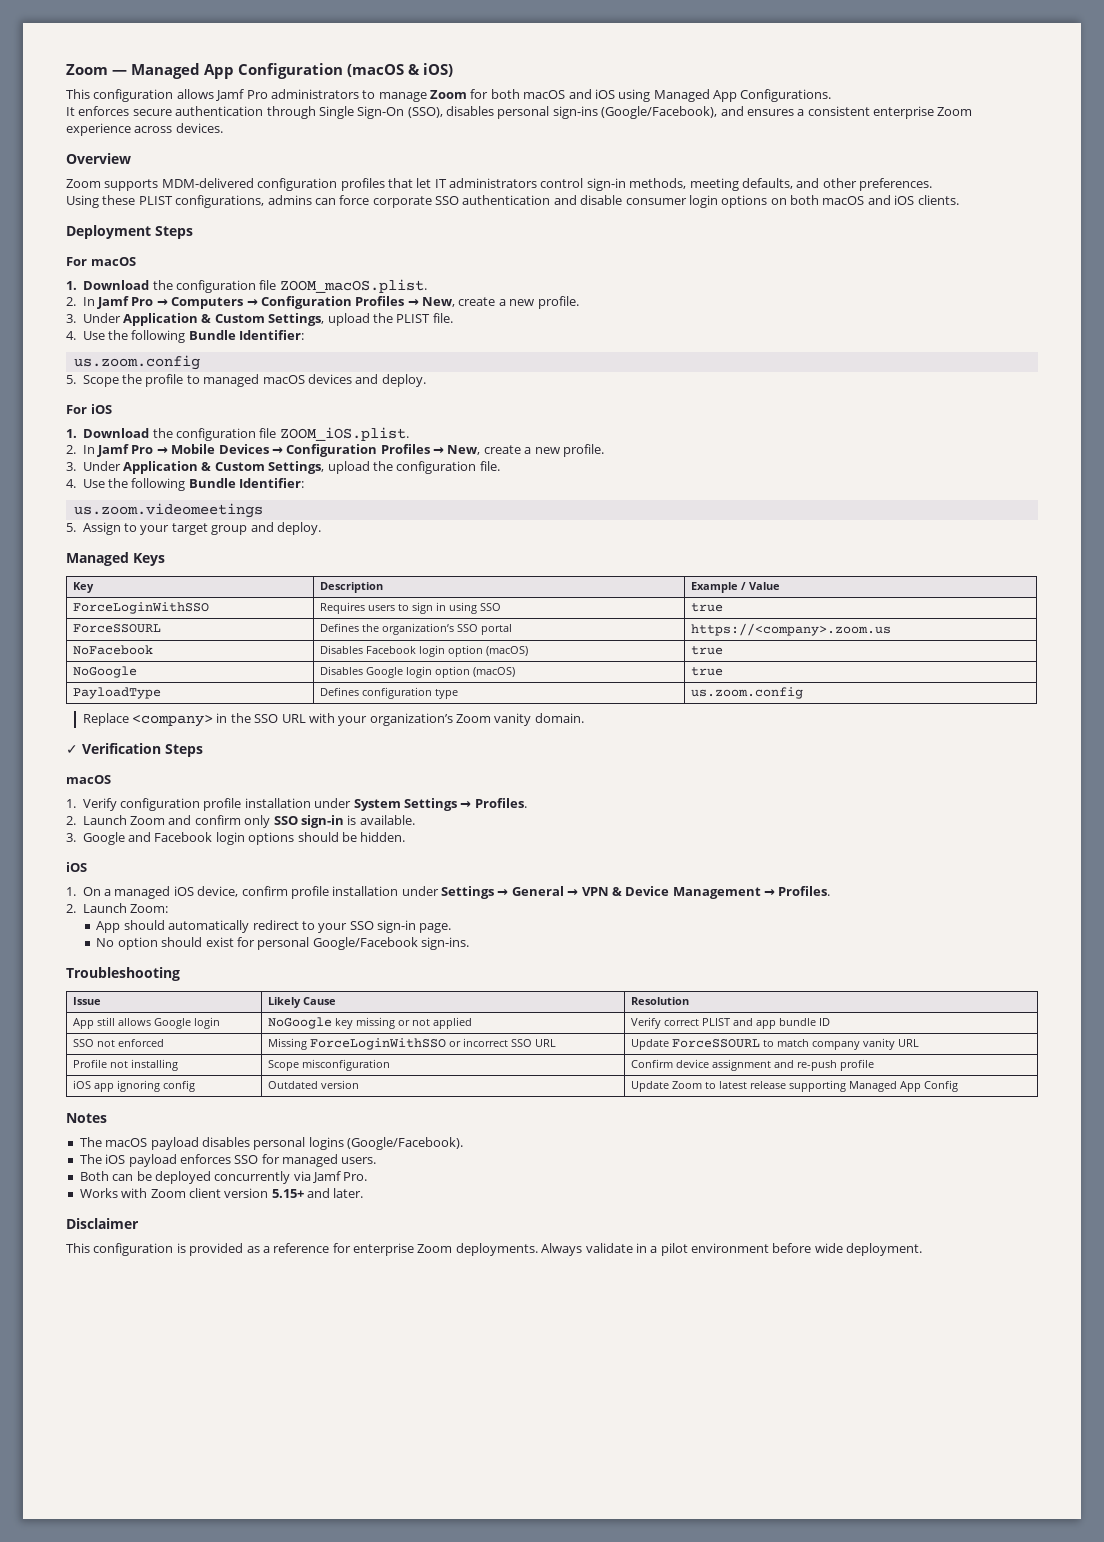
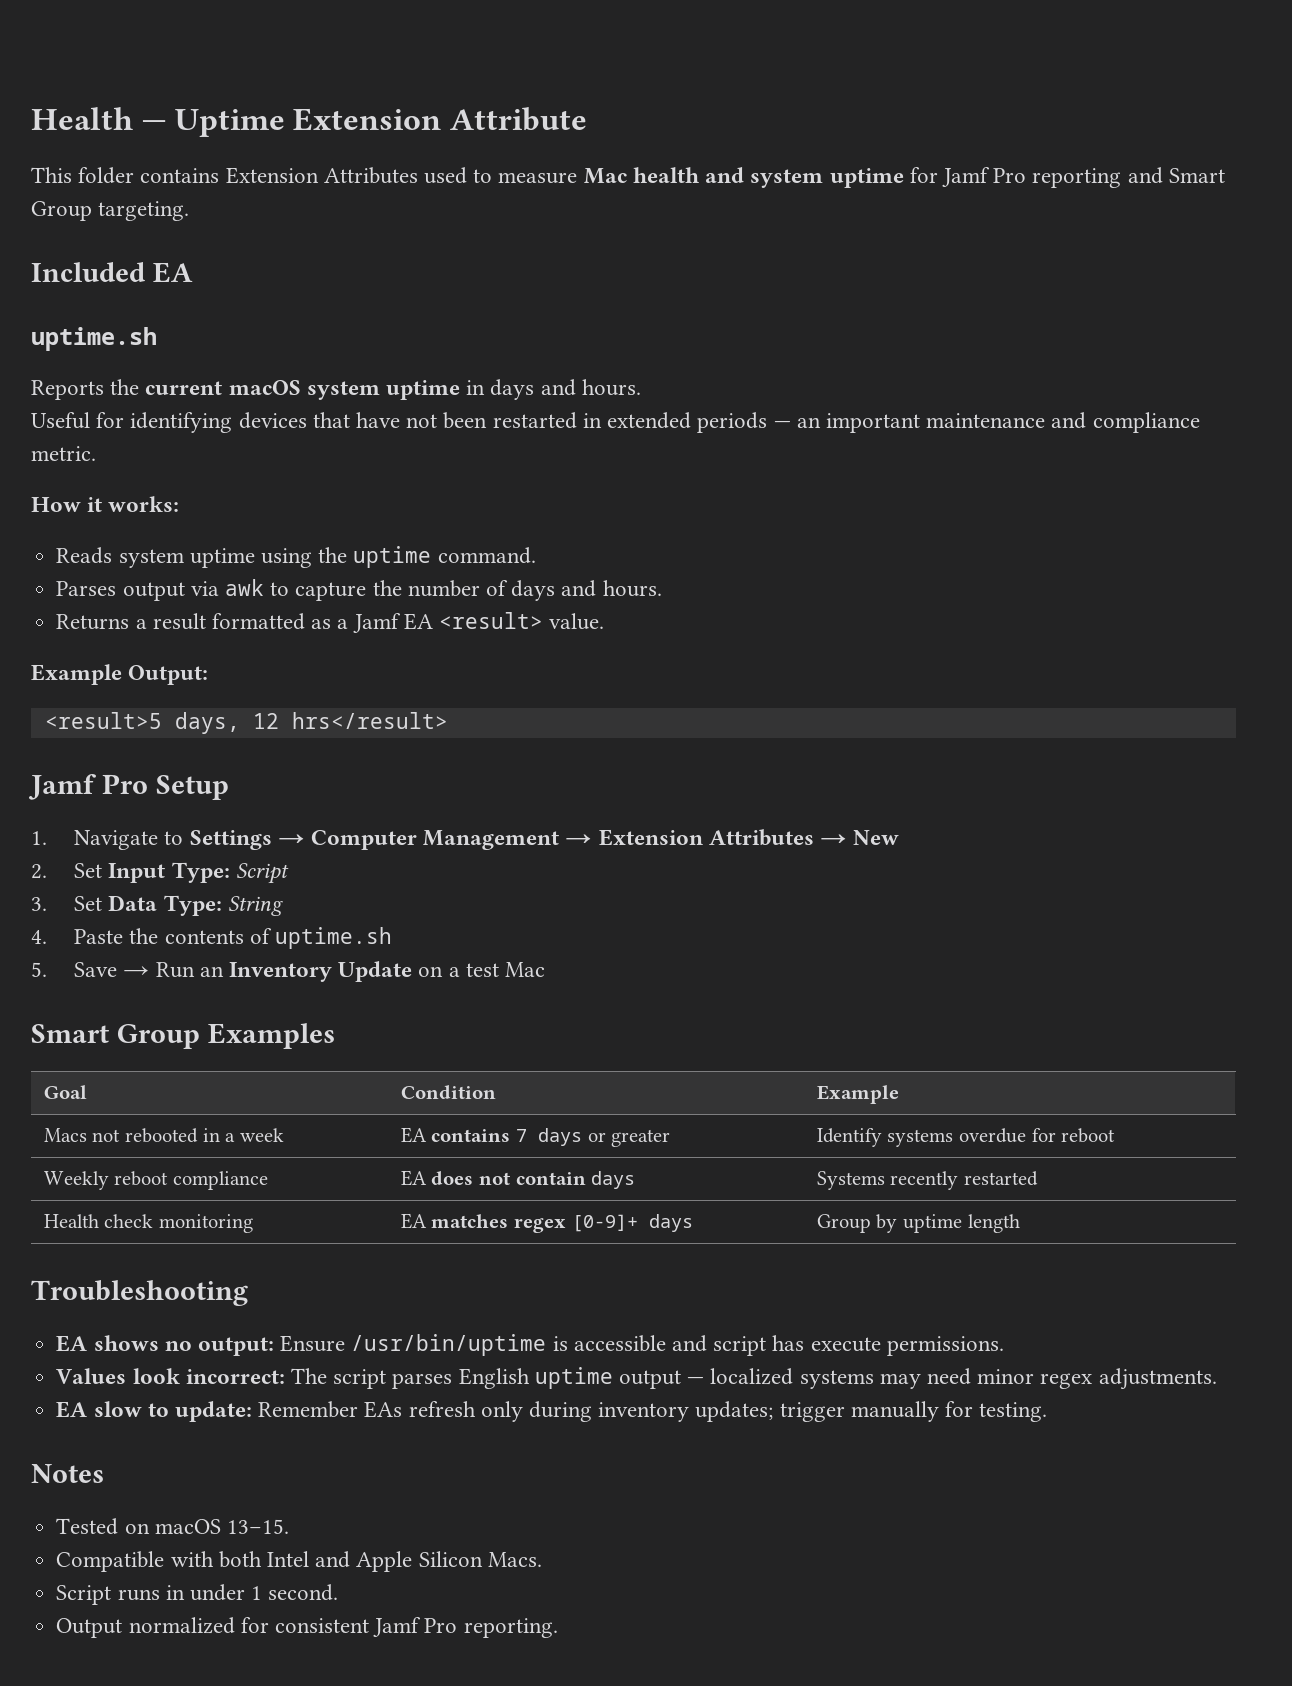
- Zoom — Managed App Configuration (macOS & iOS)
- This configuration allows Jamf Pro administrators to manage Zoom for both macOS and iOS using Managed App Configurations.
- It enforces secure authentication through Single Sign-On (SSO), disables personal sign-ins (Google/Facebook), and ensures a consistent enterprise Zoom experience across devices.
- Overview
- Zoom supports MDM-delivered configuration profiles that let IT administrators control sign-in methods, meeting defaults, and other preferences.
- Using these PLIST configurations, admins can force corporate SSO authentication and disable consumer login options on both macOS and iOS clients.
- Deployment Steps
- For macOS
- 1. Download the configuration file ZOOM_macOS.plist.
- 2. In Jamf Pro → Computers → Configuration Profiles → New, create a new profile.
- 3. Under Application & Custom Settings, upload the PLIST file.
- 4. Use the following Bundle Identifier:
- us.zoom.config
- 5. Scope the profile to managed macOS devices and deploy.
- For iOS
- 1. Download the configuration file ZOOM_iOS.plist.
- 2. In Jamf Pro → Mobile Devices → Configuration Profiles → New, create a new profile.
- 3. Under Application & Custom Settings, upload the configuration file.
- 4. Use the following Bundle Identifier:
- us.zoom.videomeetings
- 5. Assign to your target group and deploy.
- Managed Keys
- Key | Description | Example / Value
- ForceLoginWithSSO | Requires users to sign in using SSO | true
- ForceSSOURL | Defines the organization’s SSO portal | https://<company>.zoom.us
- NoFacebook | Disables Facebook login option (macOS) | true
- NoGoogle | Disables Google login option (macOS) | true
- PayloadType | Defines configuration type | us.zoom.config
- Replace <company> in the SSO URL with your organization’s Zoom vanity domain.
- ✓ Verification Steps
- macOS
- 1. Verify configuration profile installation under System Settings → Profiles.
- 2. Launch Zoom and confirm only SSO sign-in is available.
- 3. Google and Facebook login options should be hidden.
- iOS
- 1. On a managed iOS device, confirm profile installation under Settings → General → VPN & Device Management → Profiles.
- 2. Launch Zoom:
- App should automatically redirect to your SSO sign-in page.
- No option should exist for personal Google/Facebook sign-ins.
+ Health — Uptime Extension Attribute
+ This folder contains Extension Attributes used to measure Mac health and system uptime for Jamf Pro reporting and Smart Group targeting.
+ Included EA
+ uptime.sh
+ Reports the current macOS system uptime in days and hours.
+ Useful for identifying devices that have not been restarted in extended periods — an important maintenance and compliance metric.
+ How it works:
+ Reads system uptime using the uptime command.
+ Parses output via awk to capture the number of days and hours.
+ Returns a result formatted as a Jamf EA <result> value.
+ Example Output:
+ <result>5 days, 12 hrs</result>
+ Jamf Pro Setup
+ 1. Navigate to Settings → Computer Management → Extension Attributes → New
+ 2. Set Input Type: Script
+ 3. Set Data Type: String
+ 4. Paste the contents of uptime.sh
+ 5. Save → Run an Inventory Update on a test Mac
+ Smart Group Examples
+ Goal | Condition | Example
+ Macs not rebooted in a week | EA contains 7 days or greater | Identify systems overdue for reboot
+ Weekly reboot compliance | EA does not contain days | Systems recently restarted
+ Health check monitoring | EA matches regex [0-9]+ days | Group by uptime length
  Troubleshooting
- Issue | Likely Cause | Resolution
- App still allows Google login | NoGoogle key missing or not applied | Verify correct PLIST and app bundle ID
- SSO not enforced | Missing ForceLoginWithSSO or incorrect SSO URL | Update ForceSSOURL to match company vanity URL
- Profile not installing | Scope misconfiguration | Confirm device assignment and re-push profile
- iOS app ignoring config | Outdated version | Update Zoom to latest release supporting Managed App Config
+ EA shows no output: Ensure /usr/bin/uptime is accessible and script has execute permissions.
+ Values look incorrect: The script parses English uptime output — localized systems may need minor regex adjustments.
+ EA slow to update: Remember EAs refresh only during inventory updates; trigger manually for testing.
  Notes
- The macOS payload disables personal logins (Google/Facebook).
- The iOS payload enforces SSO for managed users.
- Both can be deployed concurrently via Jamf Pro.
- Works with Zoom client version 5.15+ and later.
- Disclaimer
- This configuration is provided as a reference for enterprise Zoom deployments. Always validate in a pilot environment before wide deployment.
+ Tested on macOS 13–15.
+ Compatible with both Intel and Apple Silicon Macs.
+ Script runs in under 1 second.
+ Output normalized for consistent Jamf Pro reporting.

